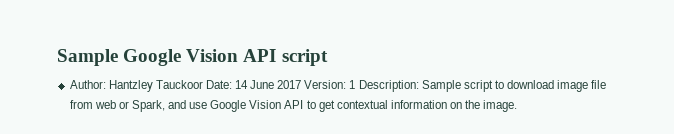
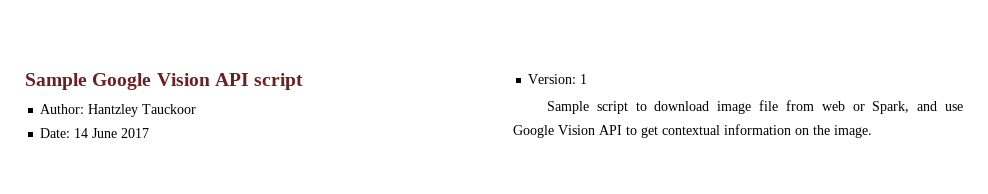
- Author: Hantzley Tauckoor Date: 14 June 2017 Version: 1 Description: Sample script to download image file from web or Spark, and use Google Vision API to get contextual information on the image.
+ Author: Hantzley Tauckoor
+ Date: 14 June 2017
+ Version: 1
+ Sample script to download image file from web or Spark, and use Google Vision API to get contextual information on the image.

